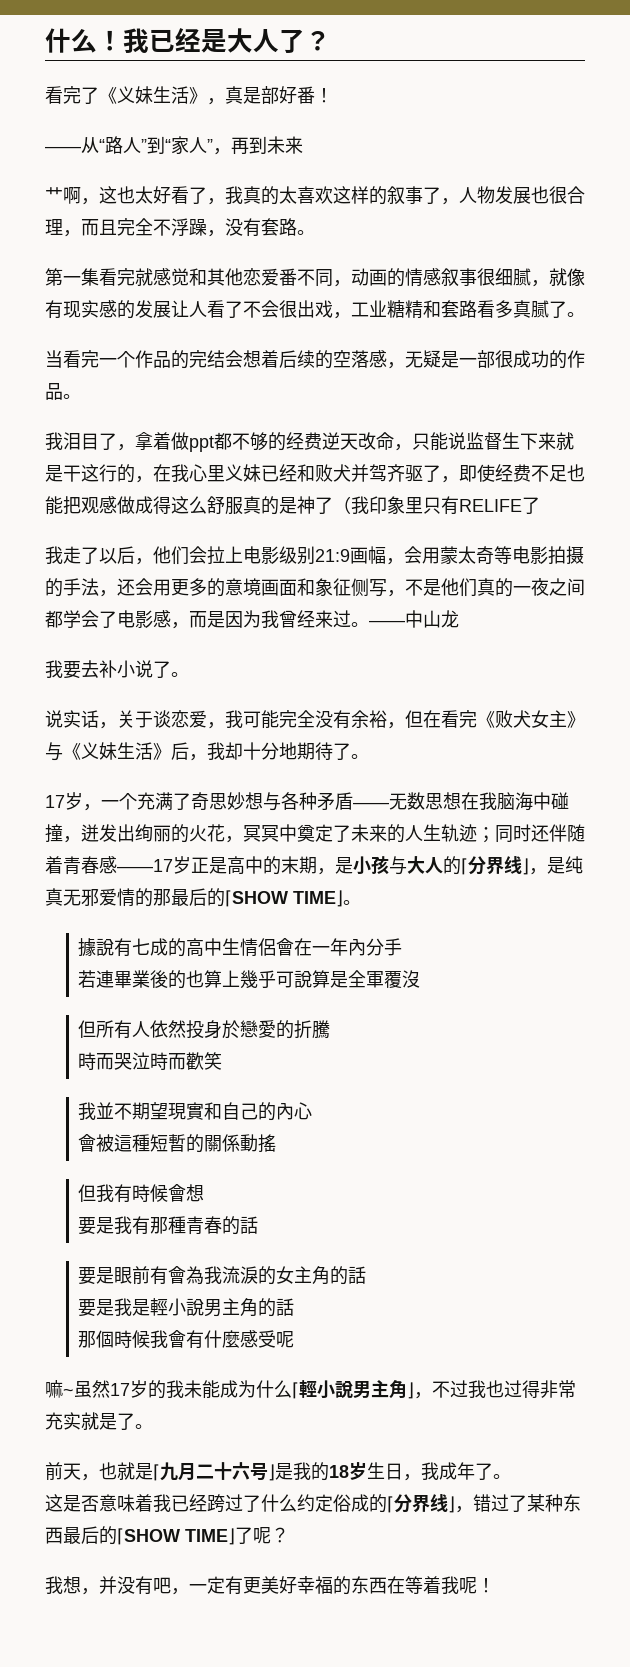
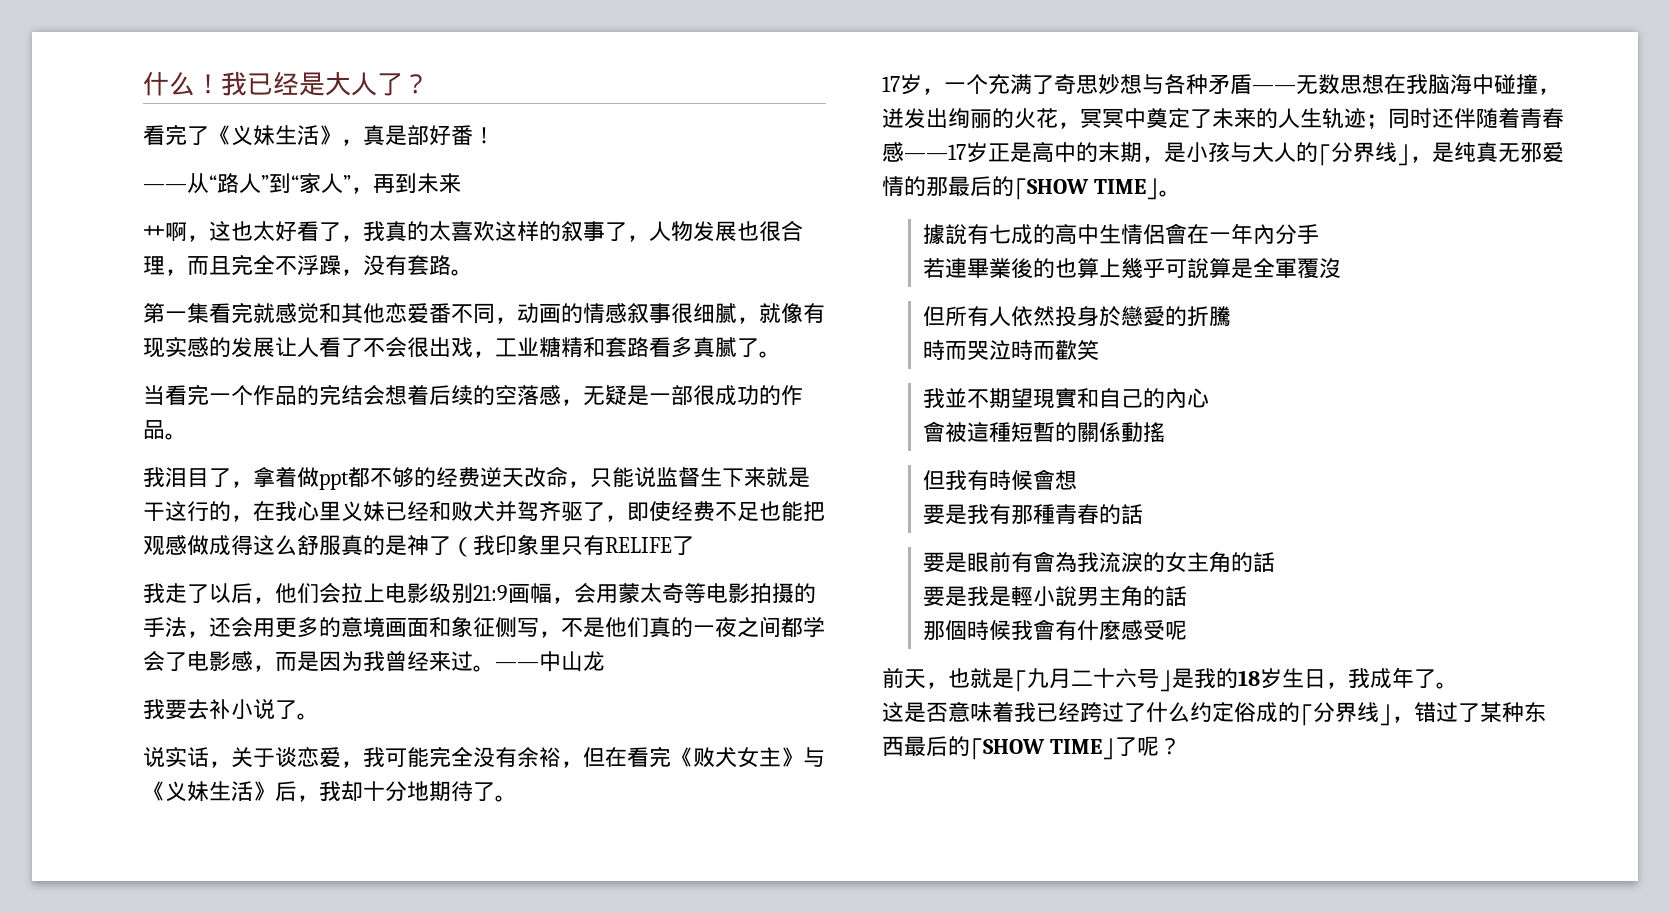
- 嘛~虽然17岁的我未能成为什么⌈輕小說男主角⌋，不过我也过得非常充实就是了。
- 我想，并没有吧，一定有更美好幸福的东西在等着我呢！

